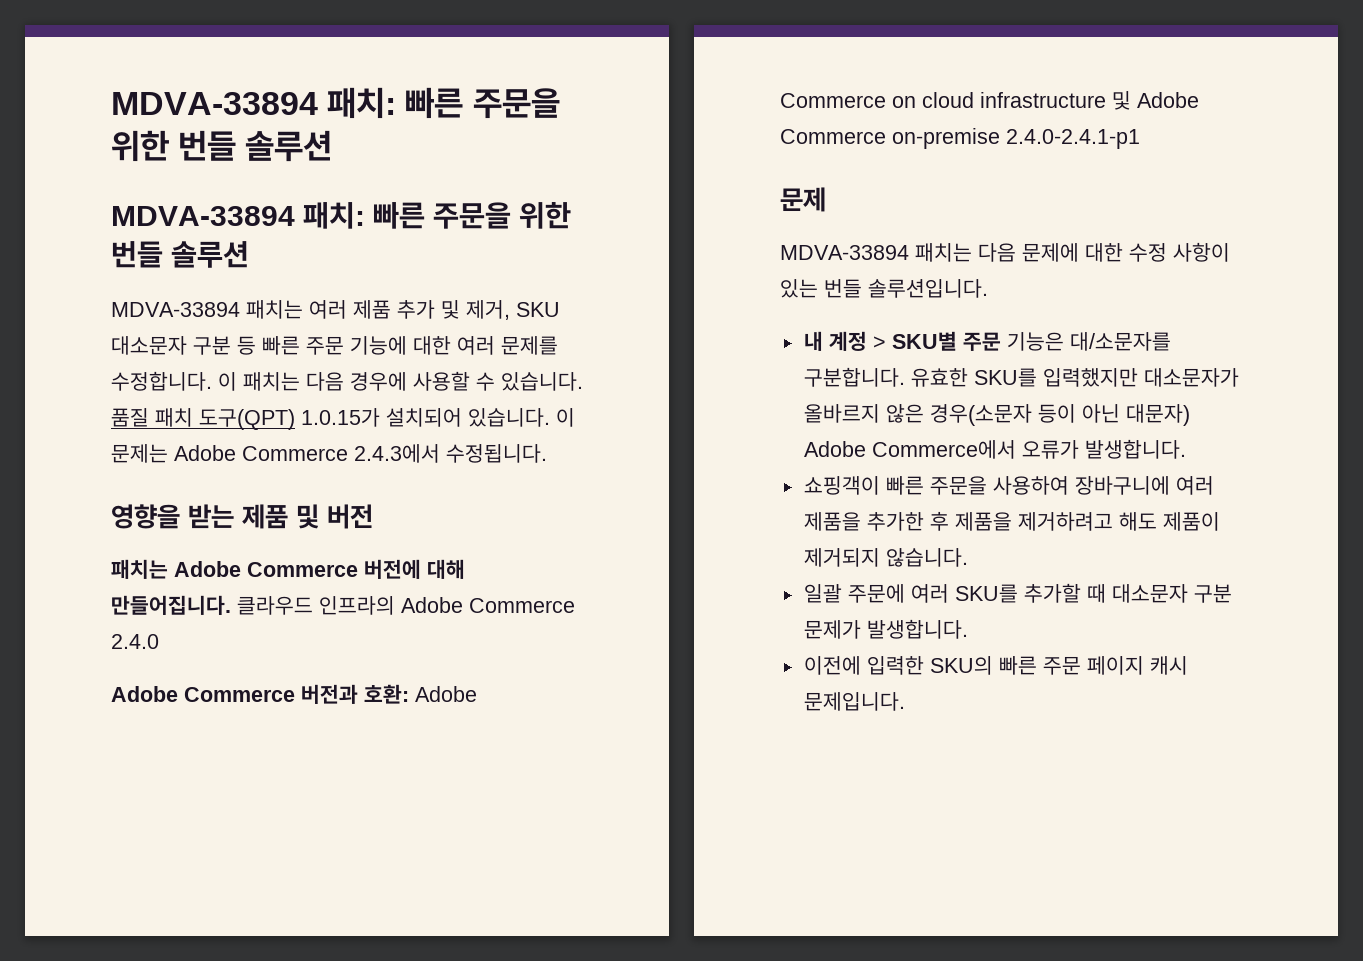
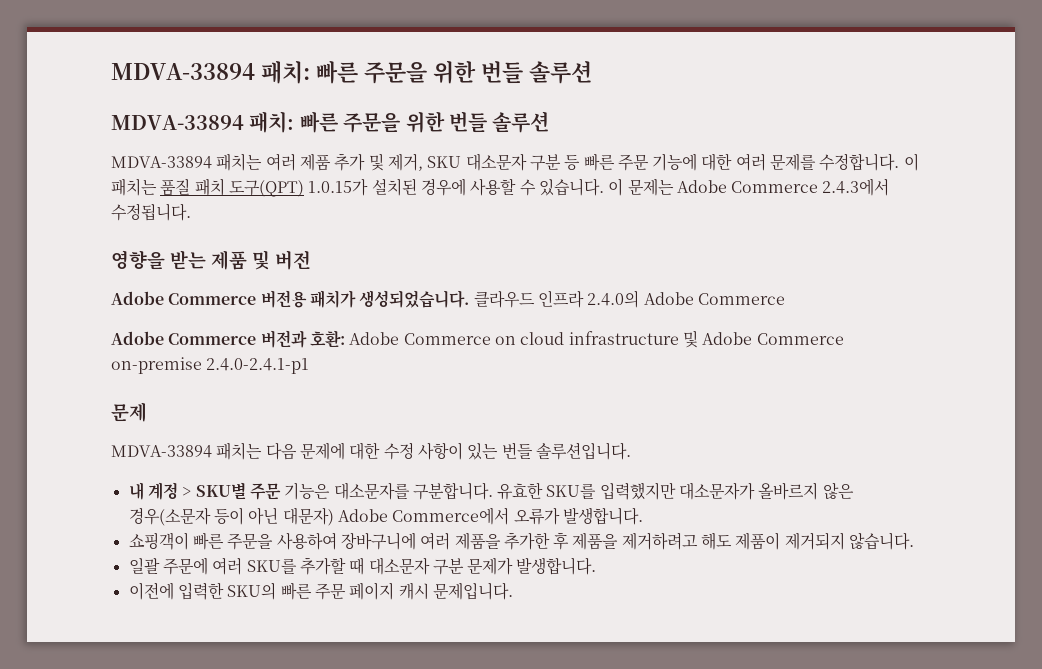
- 이 패치는 다음 경우에 사용할 수 있습니다. 품질 패치 도구(QPT) 1.0.15가 설치되어 있습니다.
+ 이 패치는 품질 패치 도구(QPT) 1.0.15가 설치된 경우에 사용할 수 있습니다.
- 패치는 Adobe Commerce 버전에 대해 만들어집니다. 클라우드 인프라의 Adobe Commerce 2.4.0
+ Adobe Commerce 버전용 패치가 생성되었습니다. 클라우드 인프라 2.4.0의 Adobe Commerce
- 내 계정 > SKU별 주문 기능은 대/소문자를 구분합니다.
+ 내 계정 > SKU별 주문 기능은 대소문자를 구분합니다.

